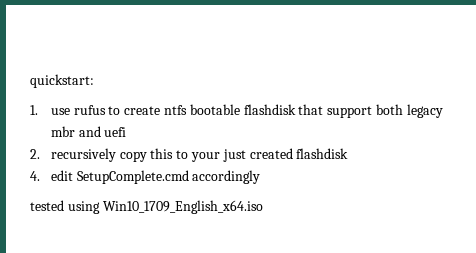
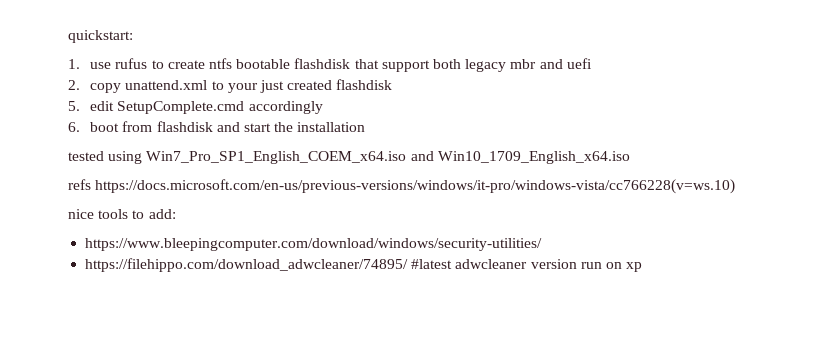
- 2. recursively copy this to your just created flashdisk
+ 2. copy unattend.xml to your just created flashdisk
- 4. edit SetupComplete.cmd accordingly
+ 5. edit SetupComplete.cmd accordingly
+ 6. boot from flashdisk and start the installation
- tested using Win10_1709_English_x64.iso
+ tested using Win7_Pro_SP1_English_COEM_x64.iso and Win10_1709_English_x64.iso
+ refs https://docs.microsoft.com/en-us/previous-versions/windows/it-pro/windows-vista/cc766228(v=ws.10)
+ nice tools to add:
+ https://www.bleepingcomputer.com/download/windows/security-utilities/
+ https://filehippo.com/download_adwcleaner/74895/ #latest adwcleaner version run on xp

